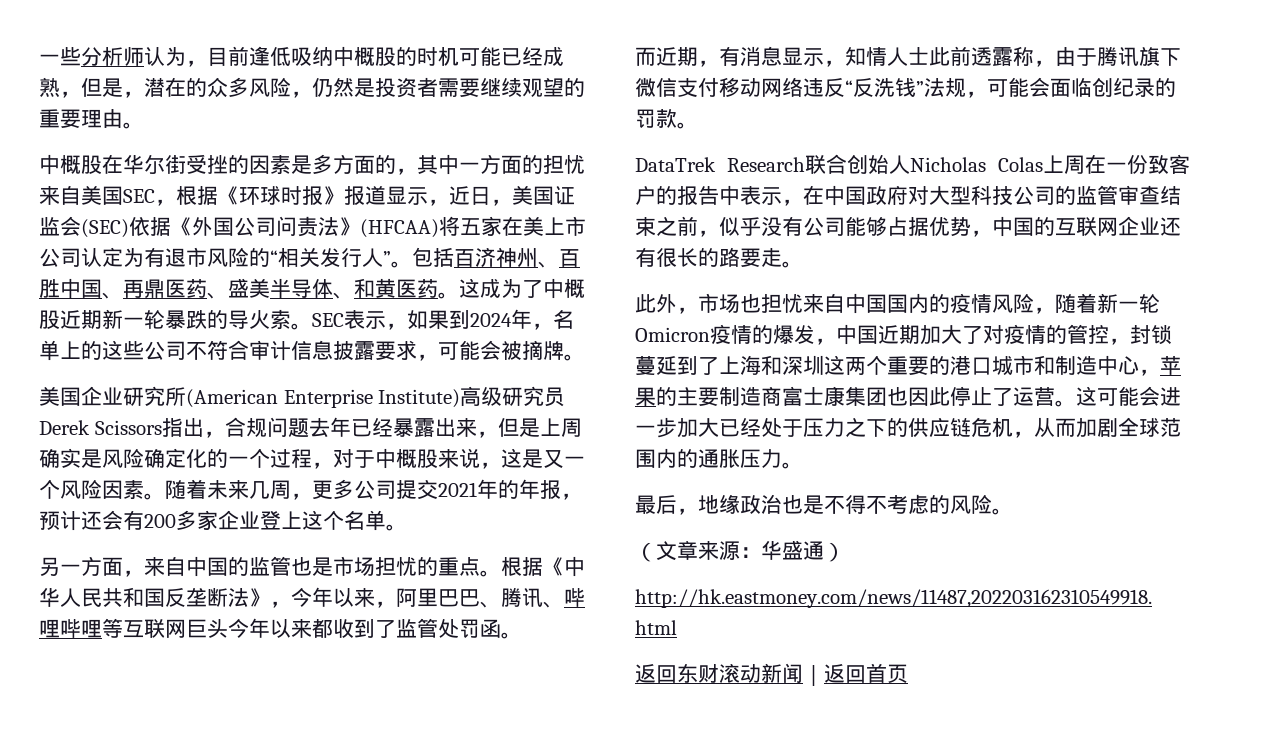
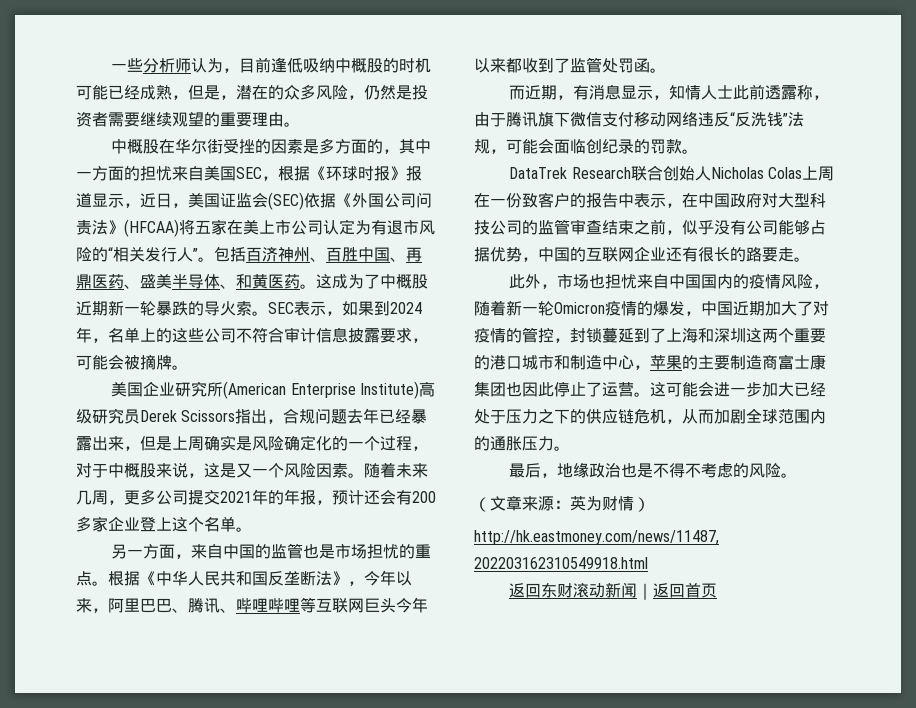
- （文章来源：华盛通）
+ （文章来源：英为财情）

